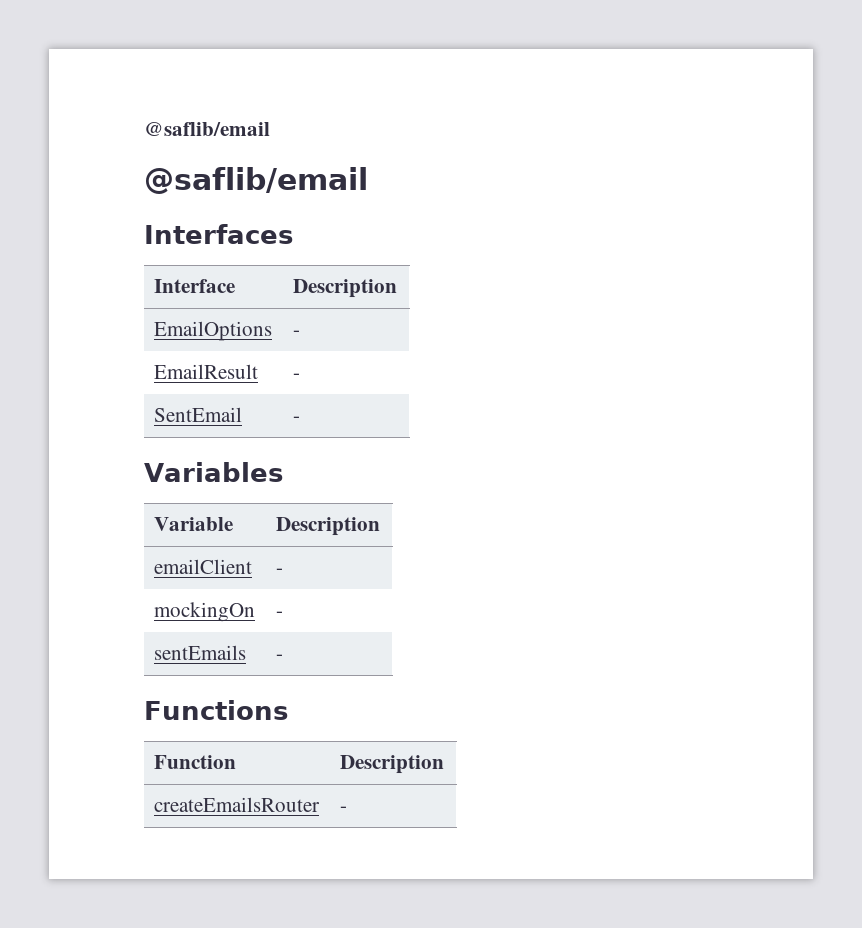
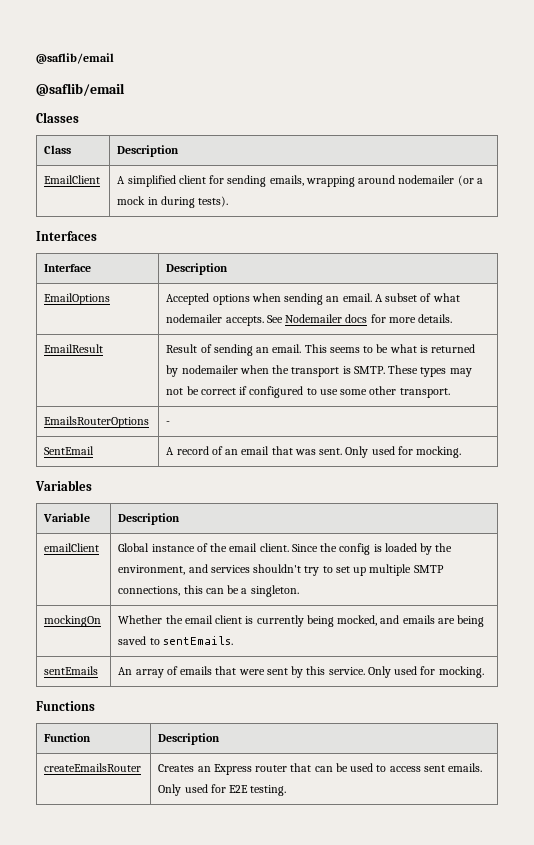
+ Classes
+ Class | Description
+ EmailClient | A simplified client for sending emails, wrapping around nodemailer (or a mock in during tests).
  Interfaces
  Interface | Description
- EmailOptions | -
- EmailResult | -
- SentEmail | -
+ EmailOptions | Accepted options when sending an email. A subset of what nodemailer accepts. See Nodemailer docs for more details.
+ EmailResult | Result of sending an email. This seems to be what is returned by nodemailer when the transport is SMTP. These types may not be correct if configured to use some other transport.
+ EmailsRouterOptions | -
+ SentEmail | A record of an email that was sent. Only used for mocking.
  Variables
  Variable | Description
- emailClient | -
- mockingOn | -
- sentEmails | -
+ emailClient | Global instance of the email client. Since the config is loaded by the environment, and services shouldn't try to set up multiple SMTP connections, this can be a singleton.
+ mockingOn | Whether the email client is currently being mocked, and emails are being saved to sentEmails.
+ sentEmails | An array of emails that were sent by this service. Only used for mocking.
  Functions
  Function | Description
- createEmailsRouter | -
+ createEmailsRouter | Creates an Express router that can be used to access sent emails. Only used for E2E testing.

